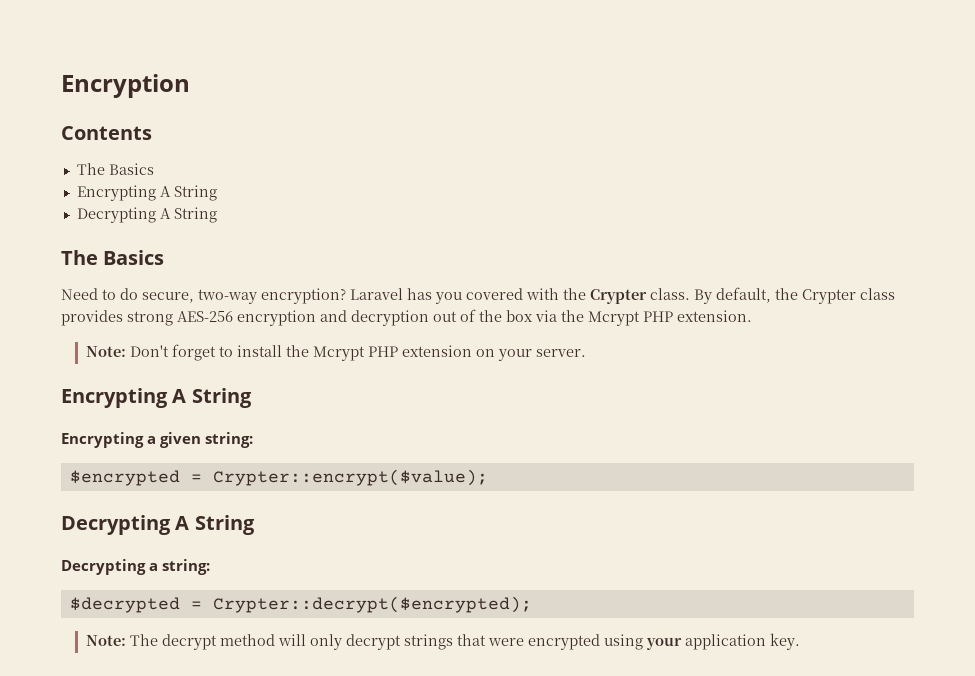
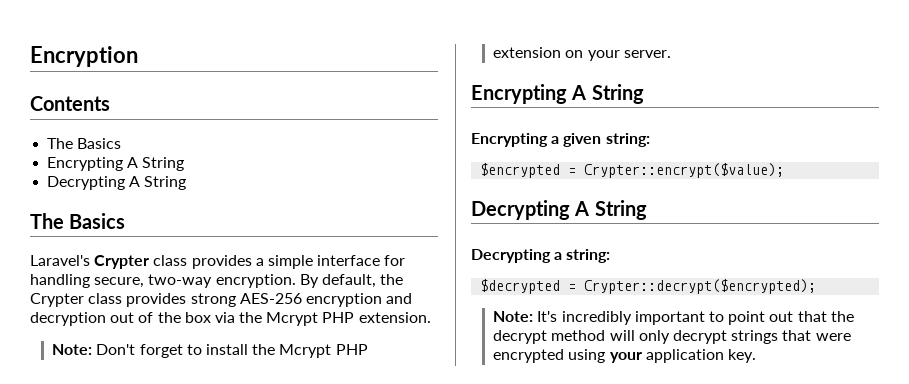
- Need to do secure, two-way encryption? Laravel has you covered with the Crypter class.
+ Laravel's Crypter class provides a simple interface for handling secure, two-way encryption.
- Note: The decrypt method will only decrypt strings that were encrypted using your application key.
+ Note: It's incredibly important to point out that the decrypt method will only decrypt strings that were encrypted using your application key.

